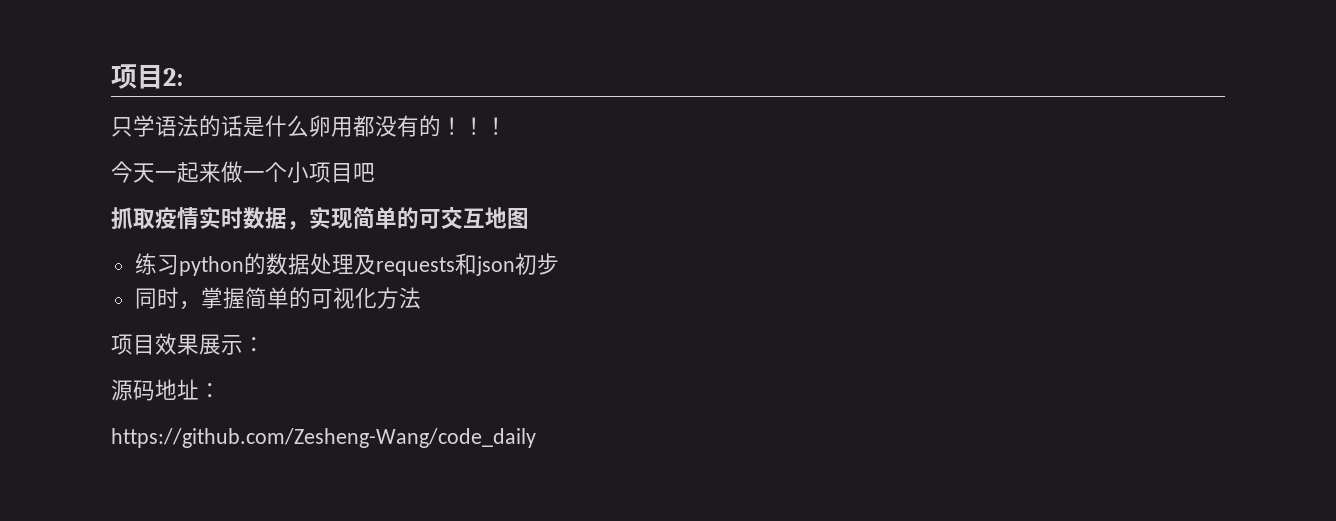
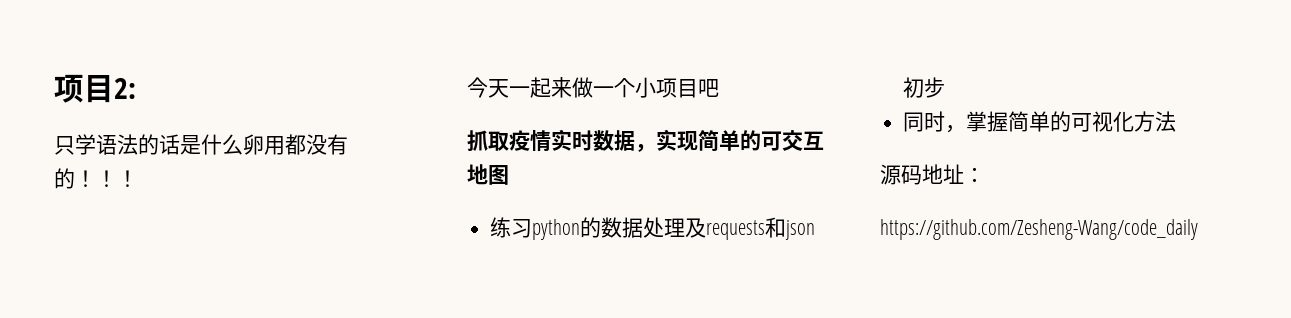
- 项目效果展示：

